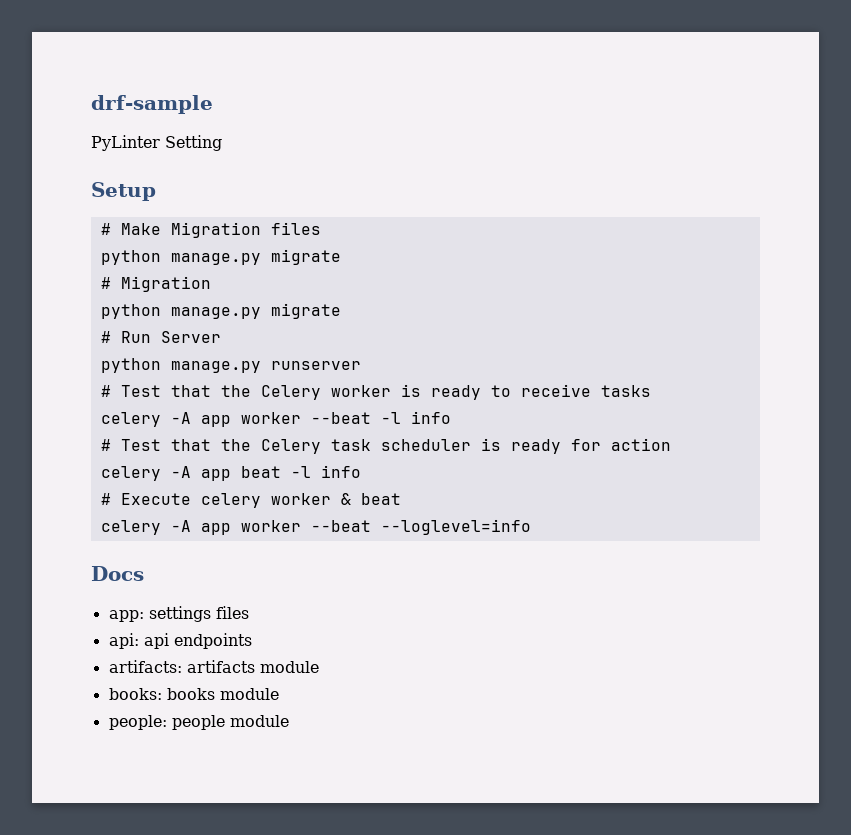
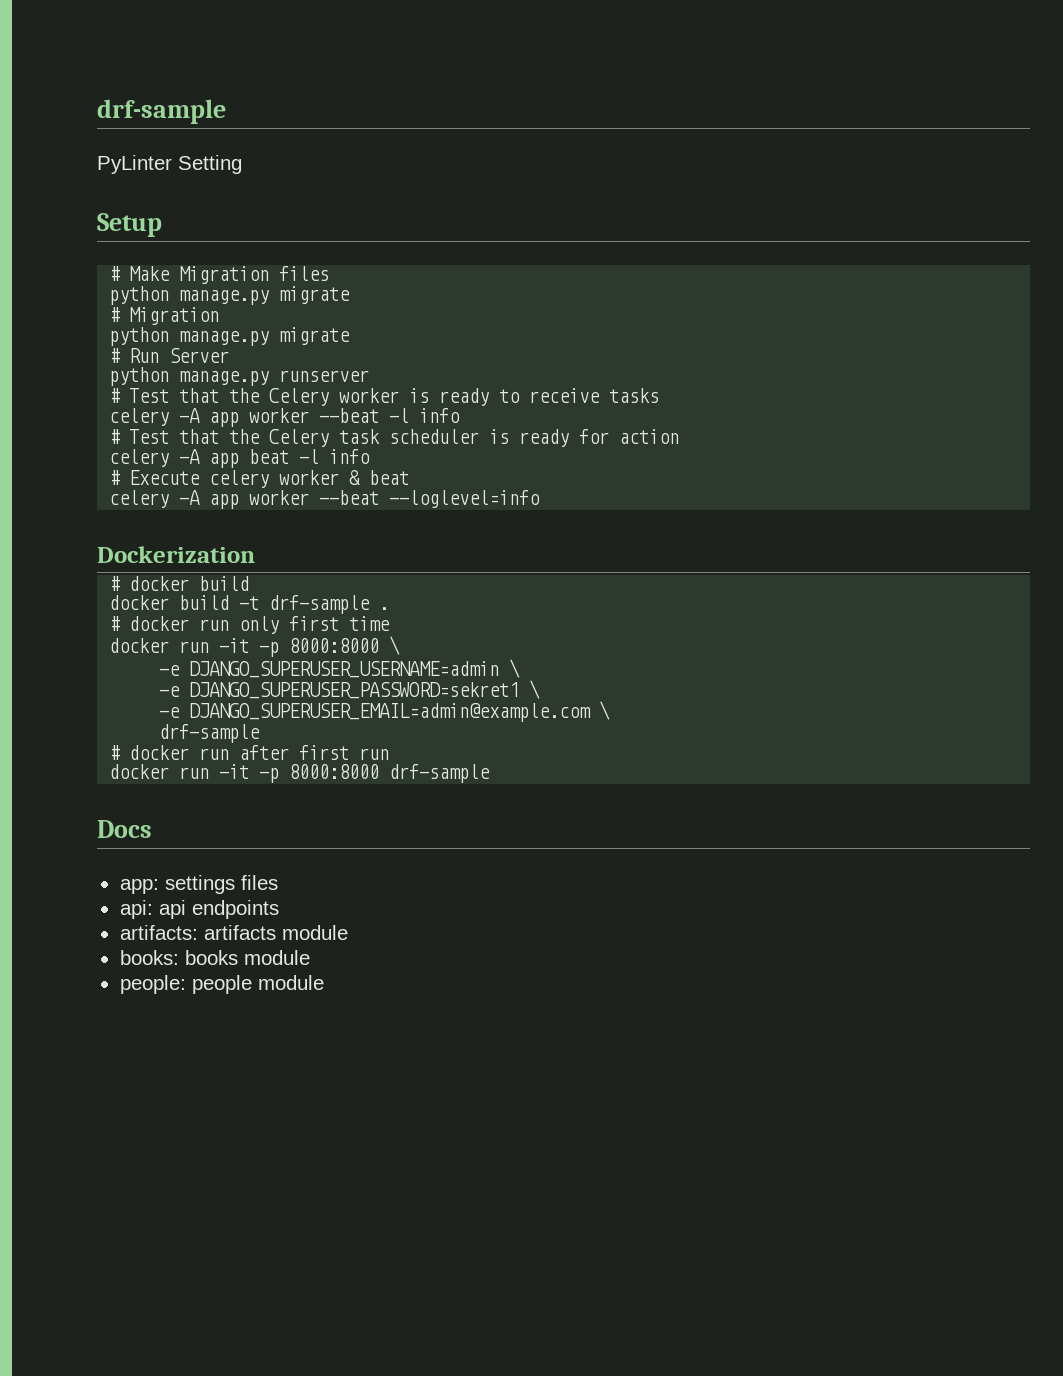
+ Dockerization
+ # docker build
+ docker build -t drf-sample .
+ # docker run only first time
+ docker run -it -p 8000:8000 \
+ -e DJANGO_SUPERUSER_USERNAME=admin \
+ -e DJANGO_SUPERUSER_PASSWORD=sekret1 \
+ -e DJANGO_SUPERUSER_EMAIL=admin@example.com \
+ drf-sample
+ # docker run after first run
+ docker run -it -p 8000:8000 drf-sample

